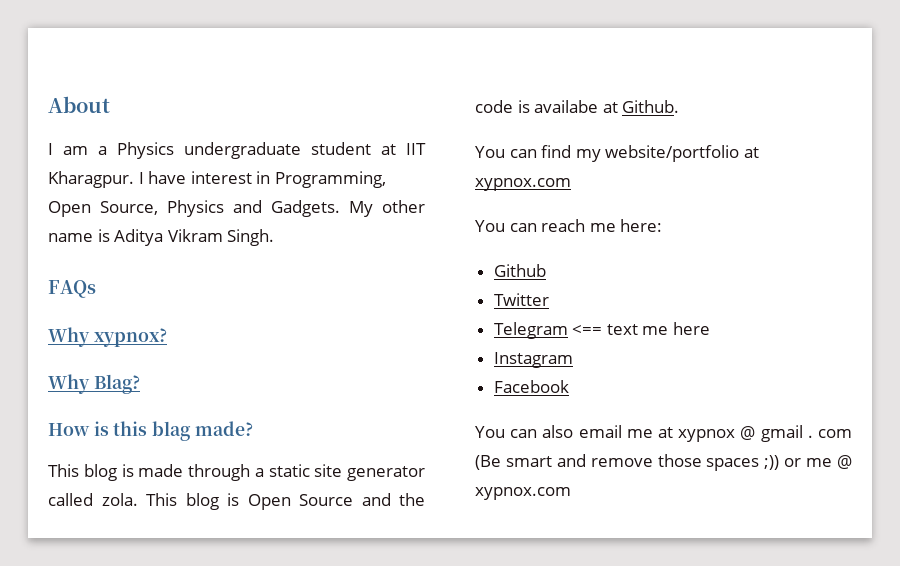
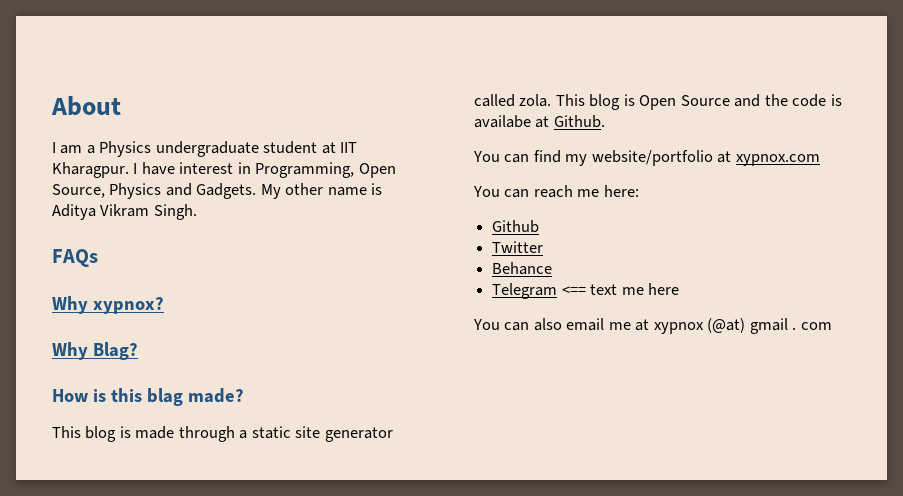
+ Behance
- Instagram
- Facebook
- You can also email me at xypnox @ gmail . com (Be smart and remove those spaces ;)) or me @ xypnox.com
+ You can also email me at xypnox (@at) gmail . com

